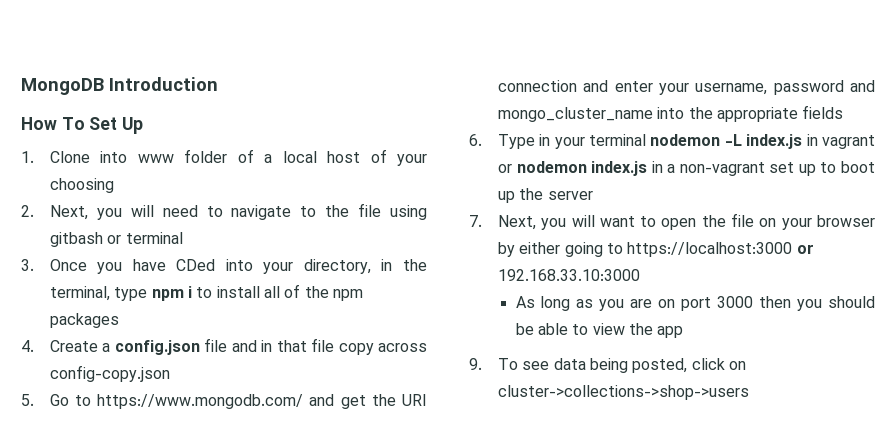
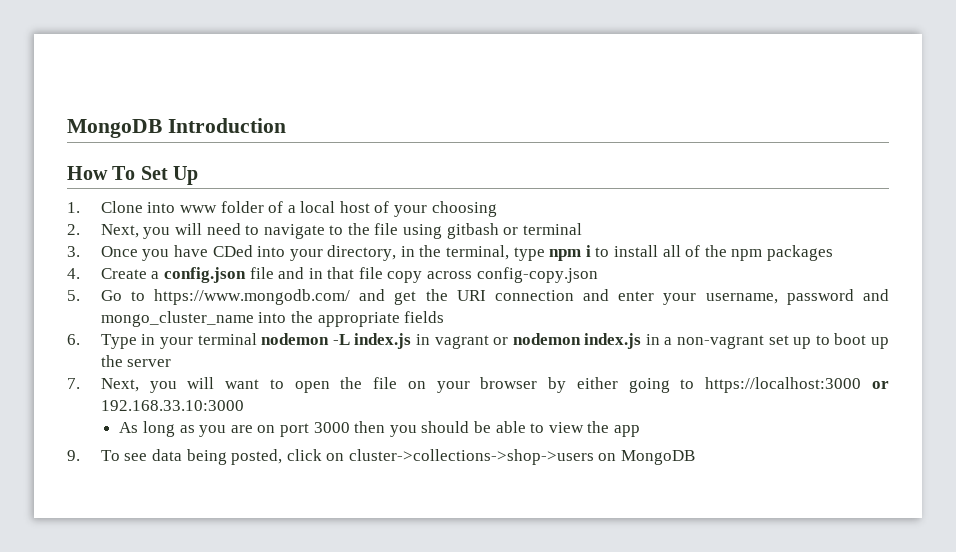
- 9. To see data being posted, click on cluster->collections->shop->users
+ 9. To see data being posted, click on cluster->collections->shop->users on MongoDB

